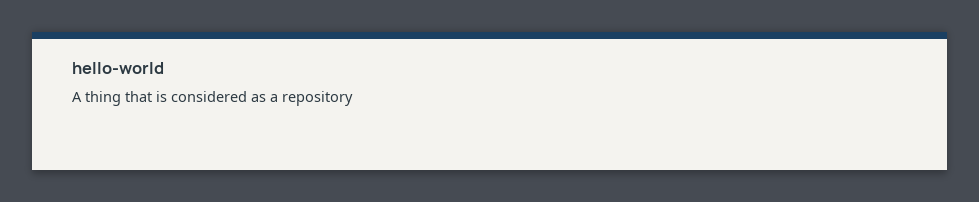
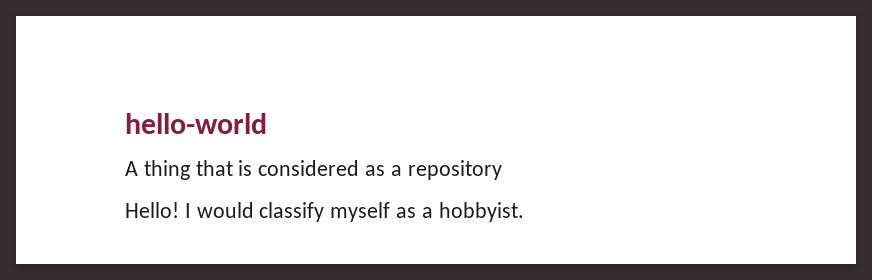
+ Hello! I would classify myself as a hobbyist.

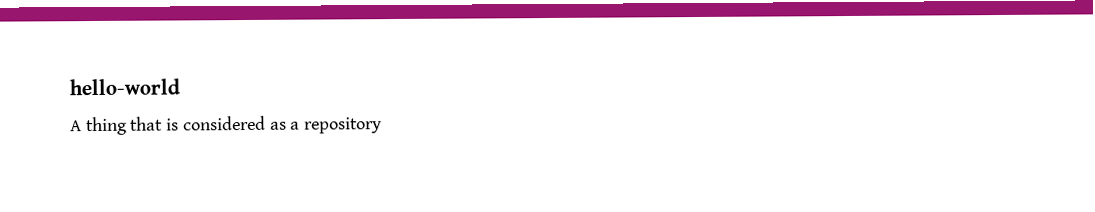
- Hello! I would classify myself as a hobbyist.

